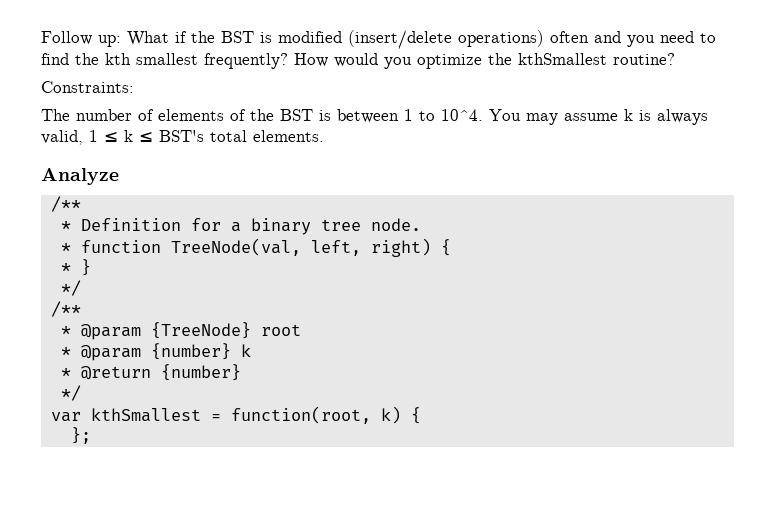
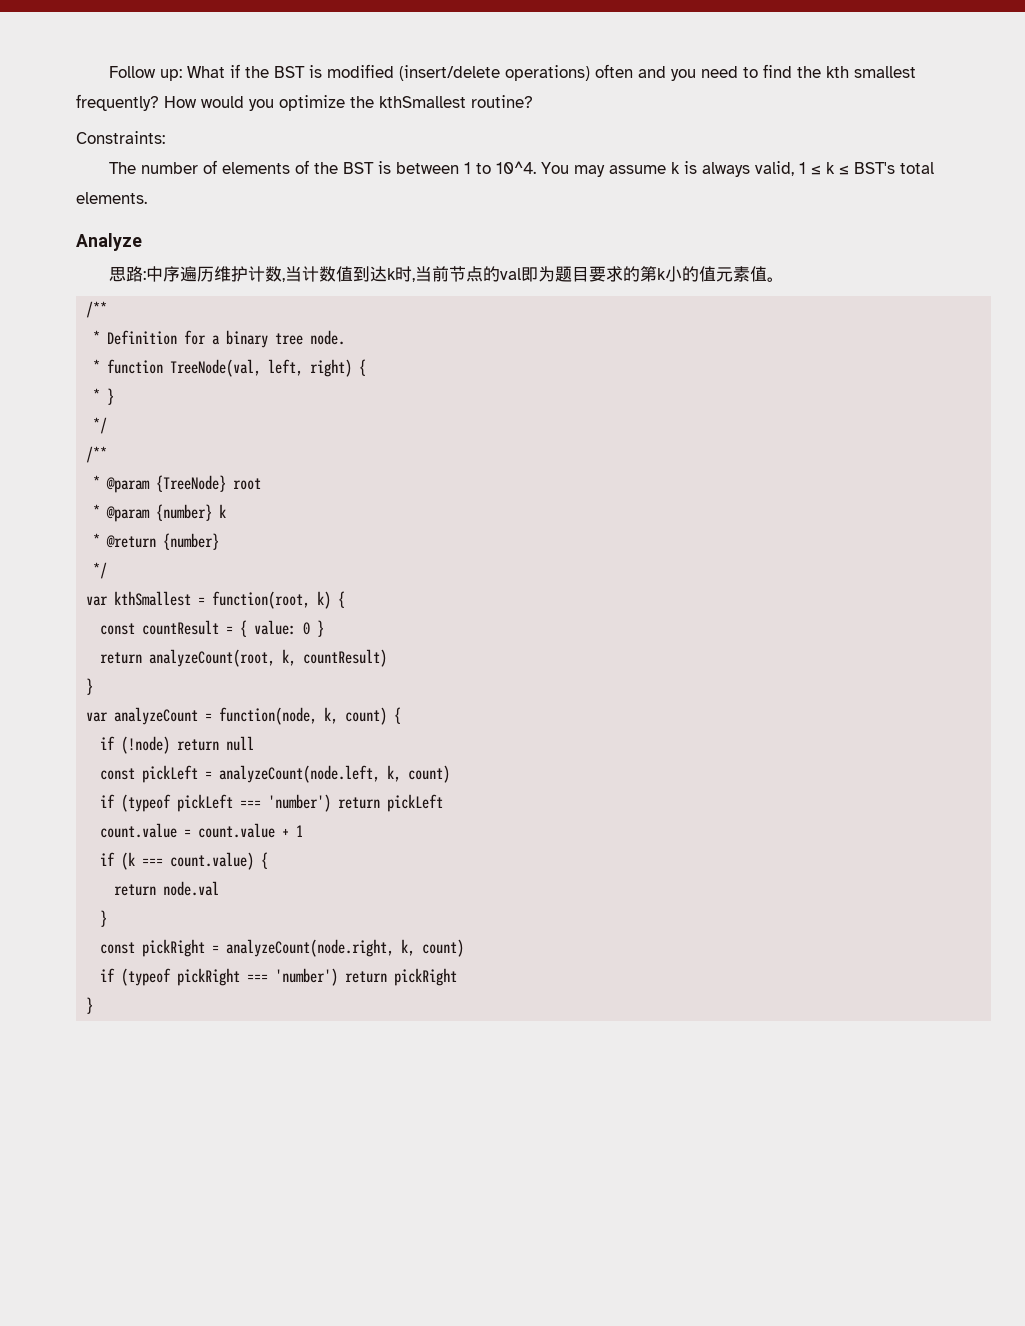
+ 思路:中序遍历维护计数,当计数值到达k时,当前节点的val即为题目要求的第k小的值元素值。
- };
+ const countResult = { value: 0 }
+ return analyzeCount(root, k, countResult)
+ }
+ var analyzeCount = function(node, k, count) {
+ if (!node) return null
+ const pickLeft = analyzeCount(node.left, k, count)
+ if (typeof pickLeft === 'number') return pickLeft
+ count.value = count.value + 1
+ if (k === count.value) {
+ return node.val
+ }
+ const pickRight = analyzeCount(node.right, k, count)
+ if (typeof pickRight === 'number') return pickRight
+ }

